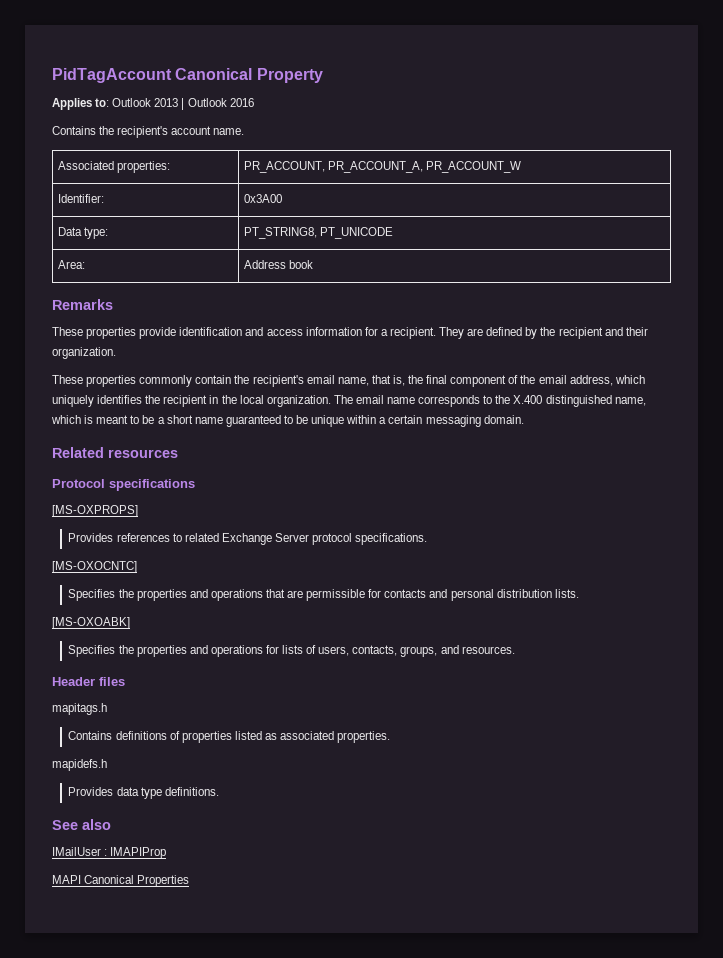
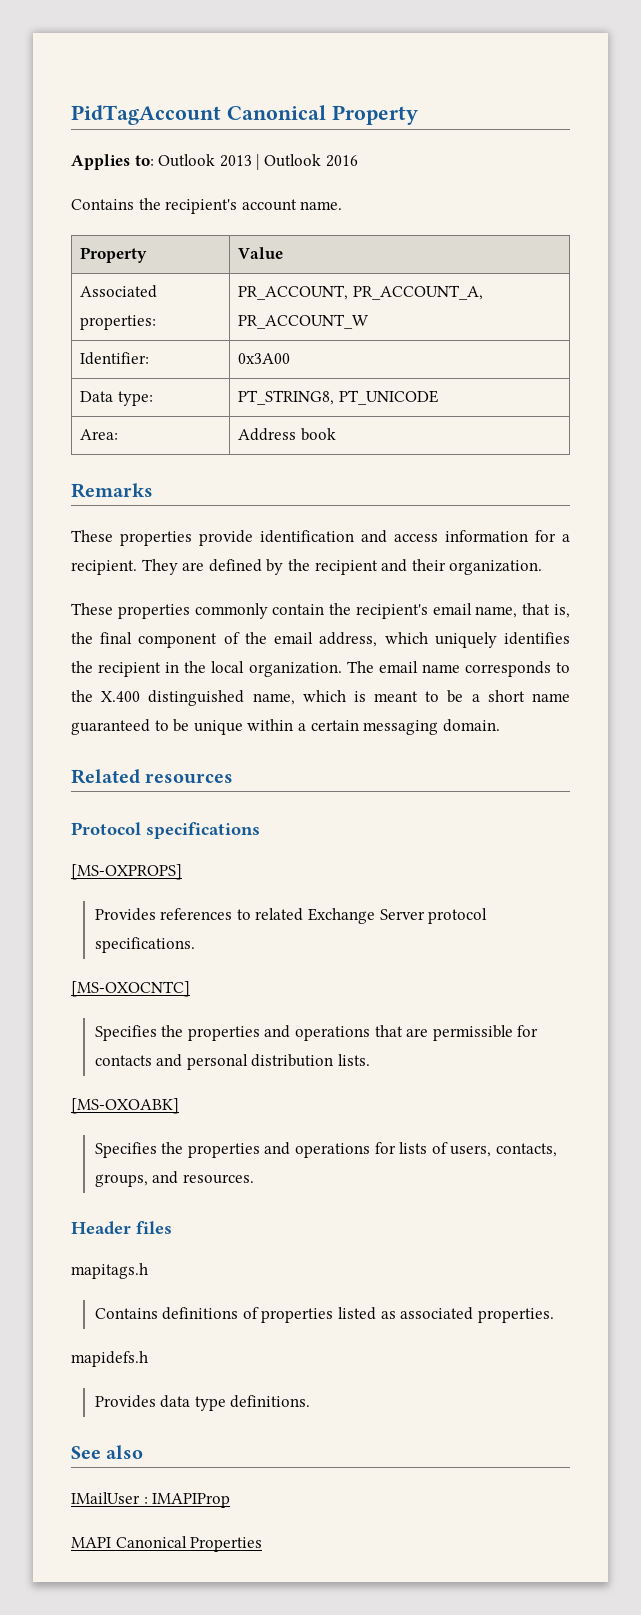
+ Property | Value

